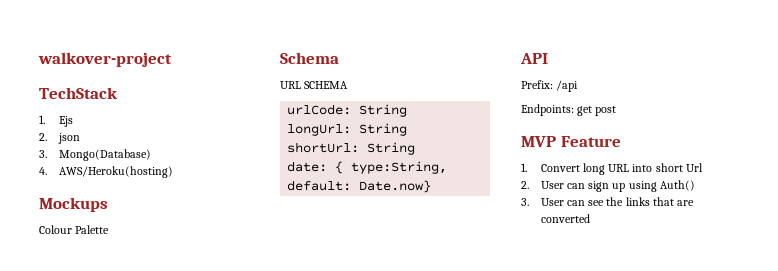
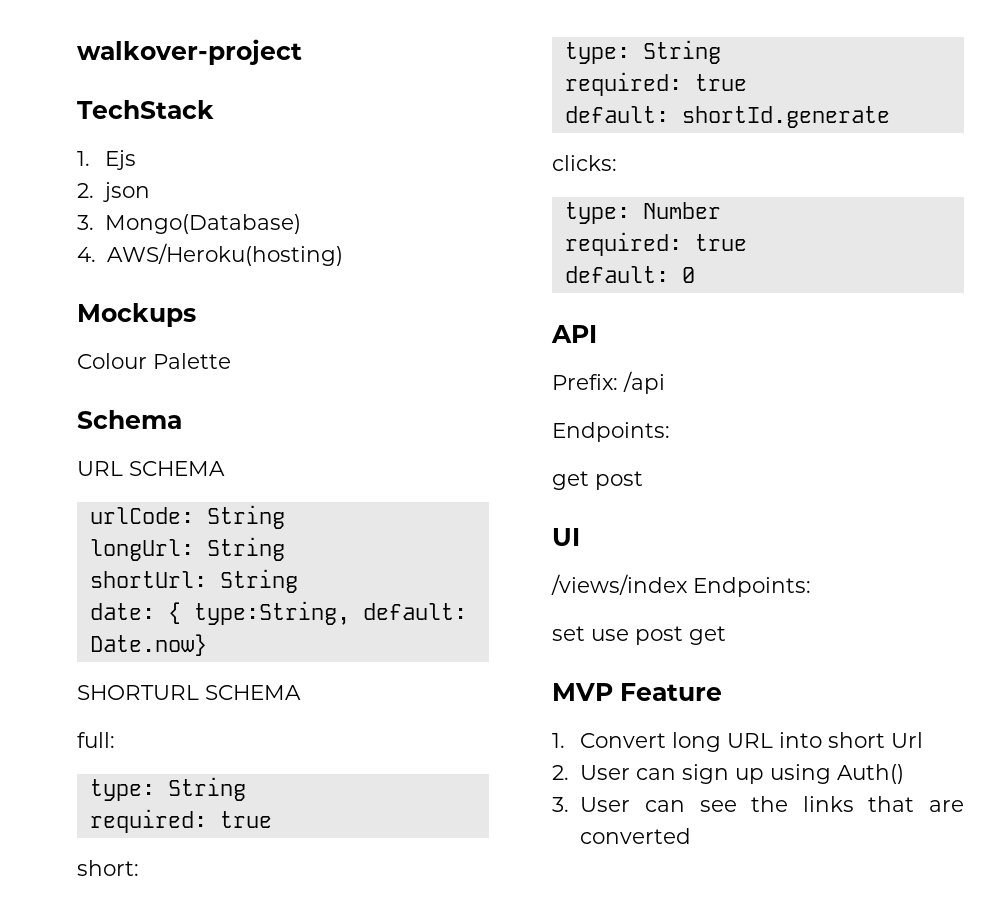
+ SHORTURL SCHEMA
+ full:
+ type: String
+ required: true
+ short:
+ type: String
+ required: true
+ default: shortId.generate
+ clicks:
+ type: Number
+ required: true
+ default: 0
  Prefix: /api
- Endpoints: get post
+ Endpoints:
+ get post
+ UI
+ /views/index Endpoints:
+ set use post get

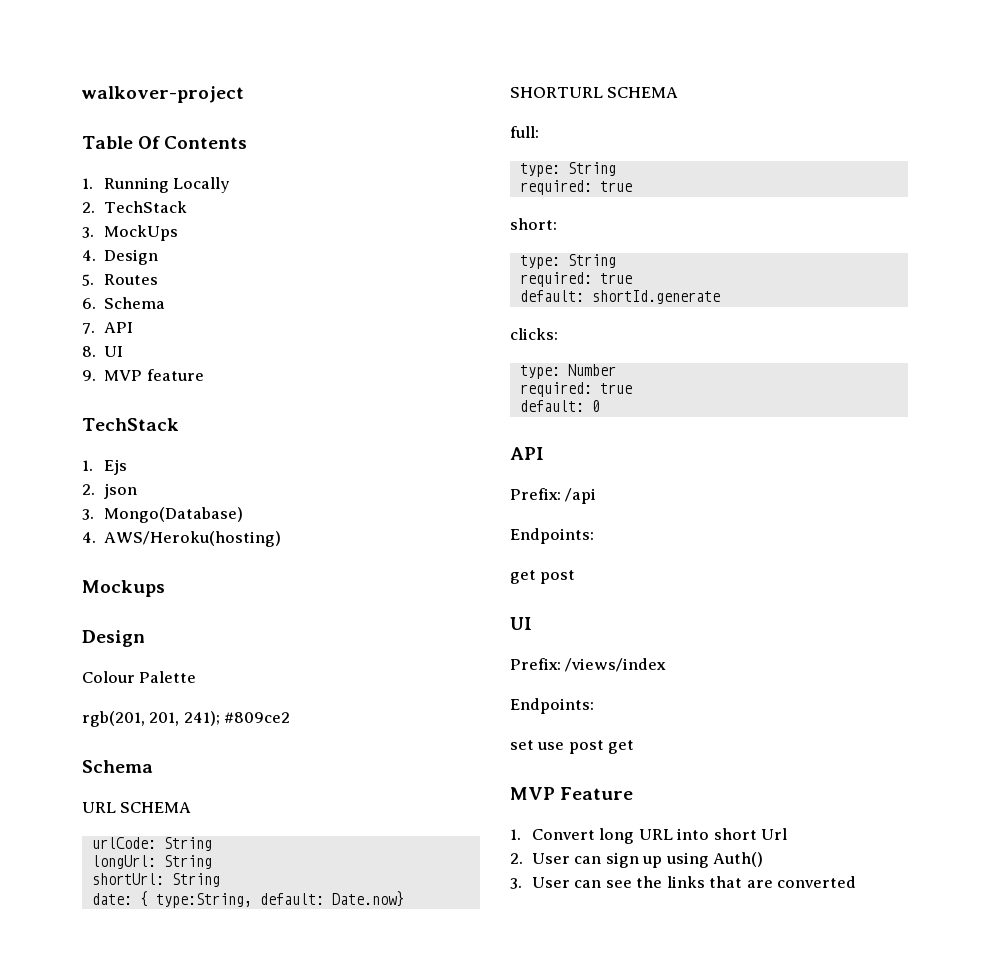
+ Table Of Contents
+ 1. Running Locally
+ 2. TechStack
+ 3. MockUps
+ 4. Design
+ 5. Routes
+ 6. Schema
+ 7. API
+ 8. UI
+ 9. MVP feature
  Mockups
+ Design
+ rgb(201, 201, 241); #809ce2
- /views/index Endpoints:
+ Prefix: /views/index
+ Endpoints:

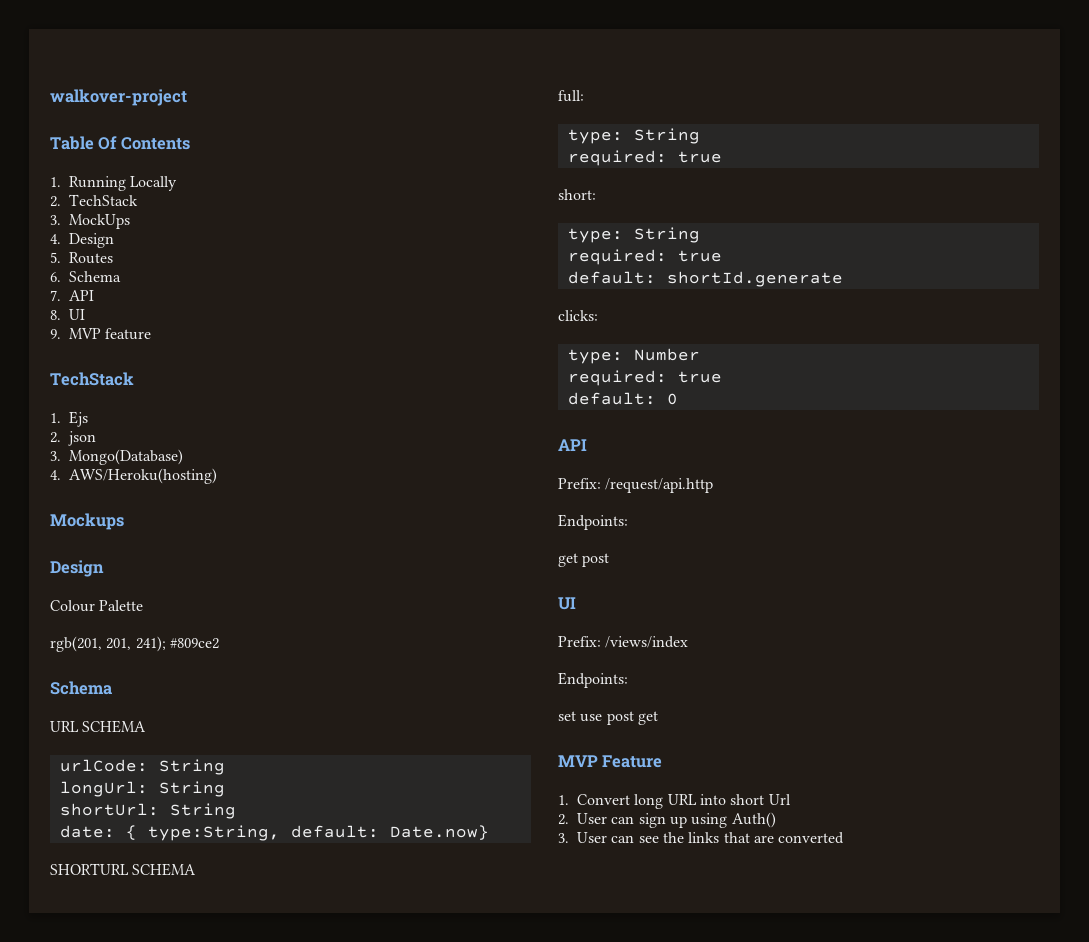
- Prefix: /api
+ Prefix: /request/api.http

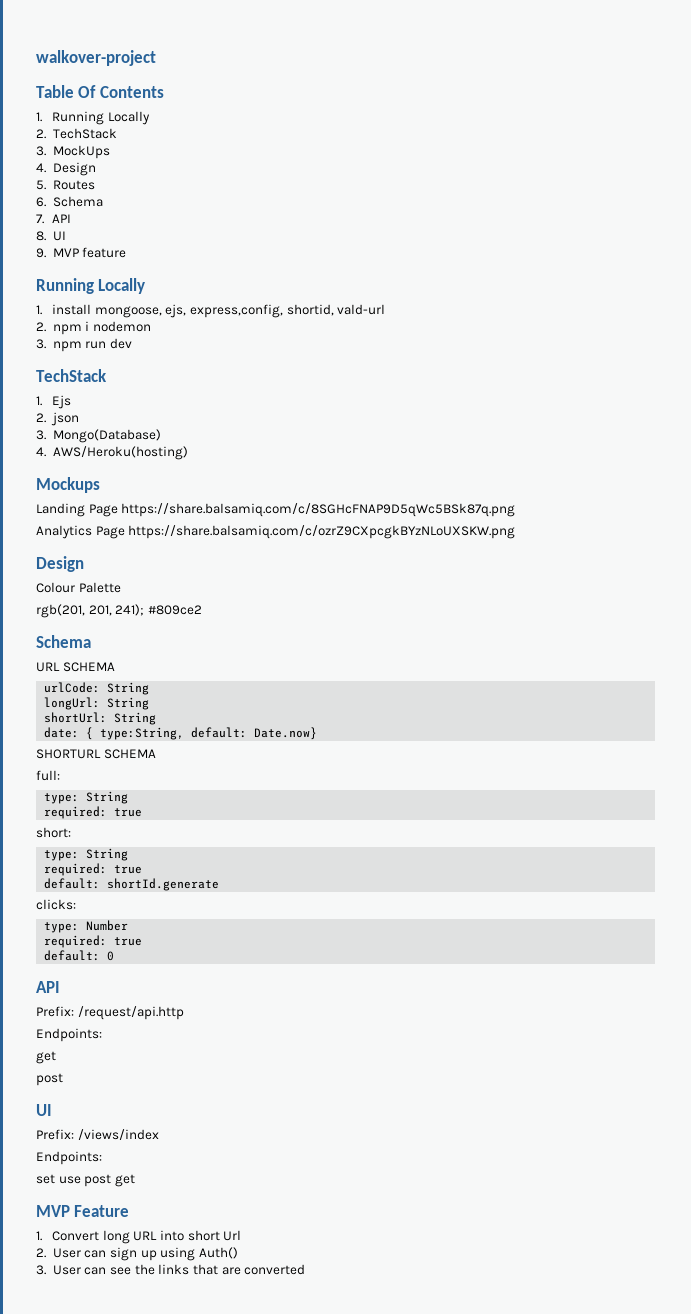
  9. MVP feature
+ Running Locally
+ 1. install mongoose, ejs, express,config, shortid, vald-url
+ 2. npm i nodemon
+ 3. npm run dev
+ Landing Page https://share.balsamiq.com/c/8SGHcFNAP9D5qWc5BSk87q.png
+ Analytics Page https://share.balsamiq.com/c/ozrZ9CXpcgkBYzNLoUXSKW.png
  Prefix: /request/api.http
  Endpoints:
- get post
+ get
+ post

